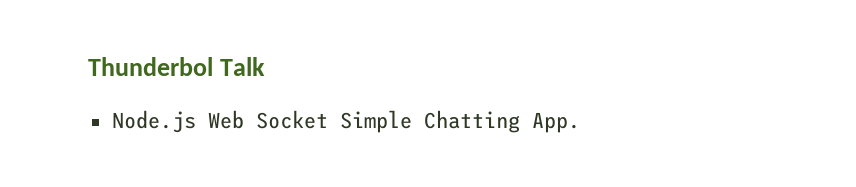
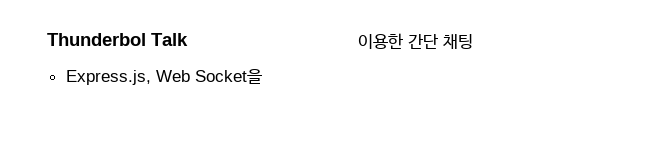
- Node.js Web Socket Simple Chatting App.
+ Express.js, Web Socket을 이용한 간단 채팅

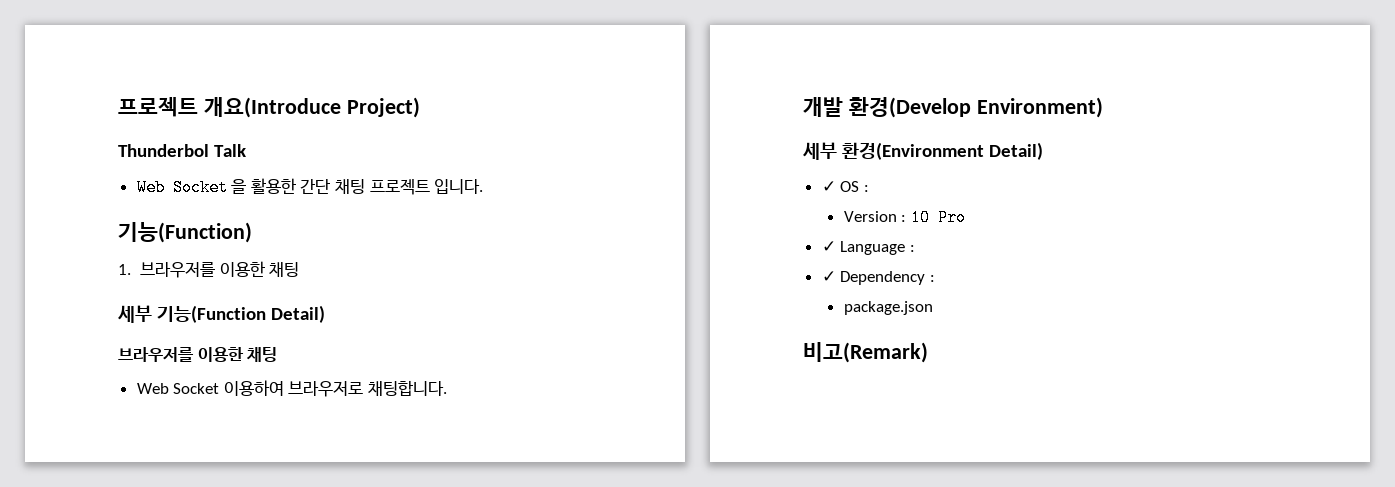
+ 프로젝트 개요(Introduce Project)
- Express.js, Web Socket을 이용한 간단 채팅
+ Web Socket 을 활용한 간단 채팅 프로젝트 입니다.
+ 기능(Function)
+ 1. 브라우저를 이용한 채팅
+ 세부 기능(Function Detail)
+ 브라우저를 이용한 채팅
+ Web Socket 이용하여 브라우저로 채팅합니다.
+ 개발 환경(Develop Environment)
+ 세부 환경(Environment Detail)
+ ✓ OS :
+ Version : 10 Pro
+ ✓ Language :
+ ✓ Dependency :
+ package.json
+ 비고(Remark)

